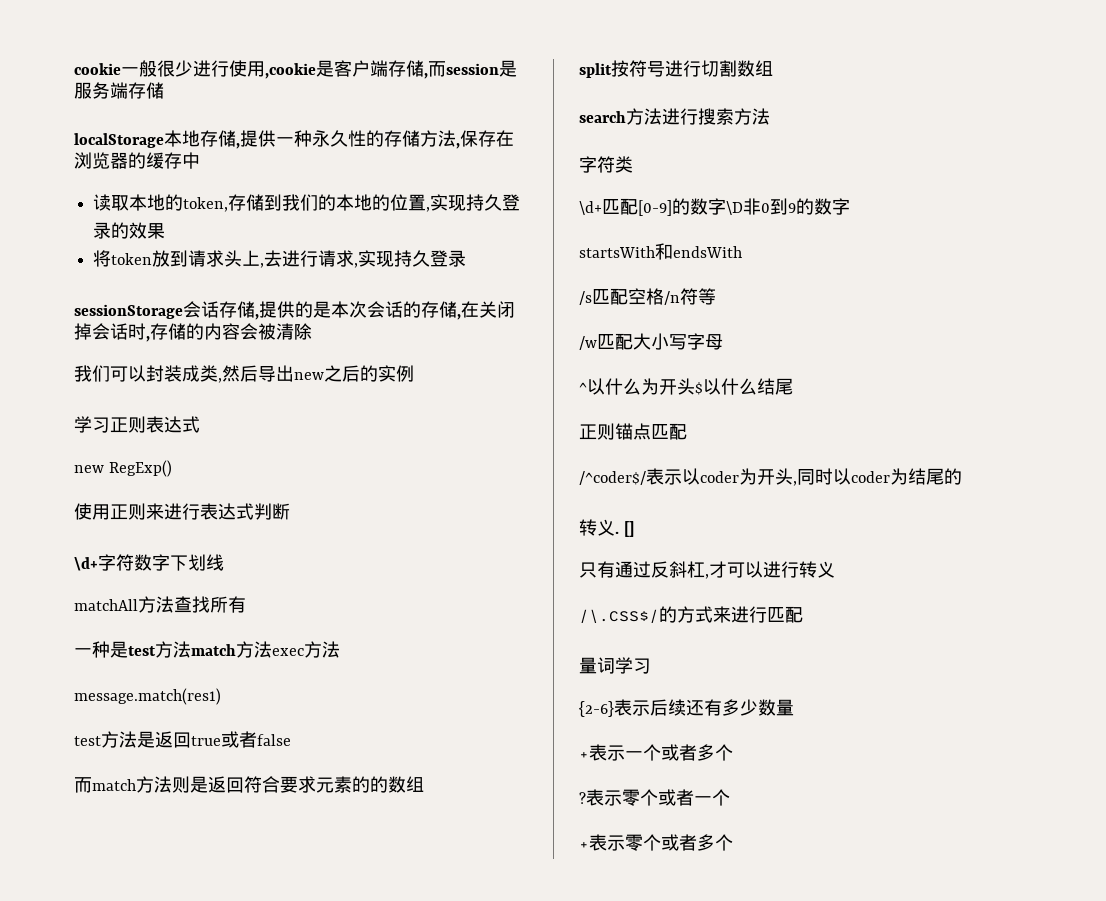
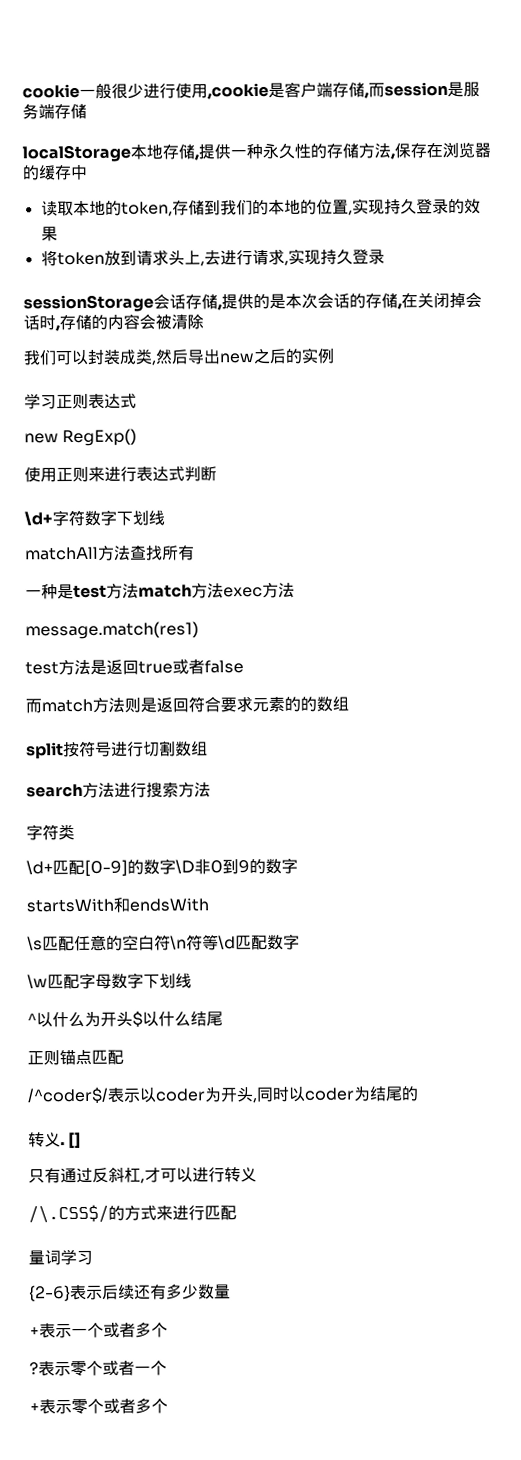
- /s匹配空格/n符等
- /w匹配大小写字母
+ \s匹配任意的空白符\n符等\d匹配数字
+ \w匹配字母数字下划线

